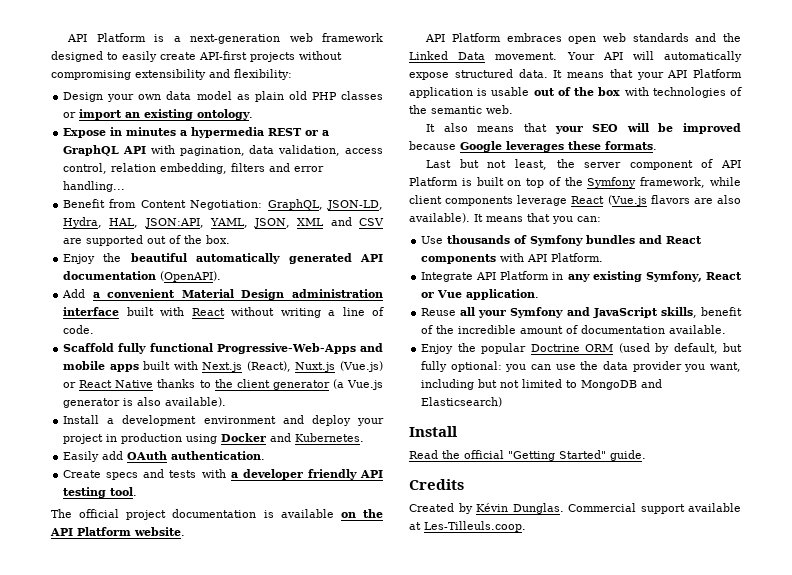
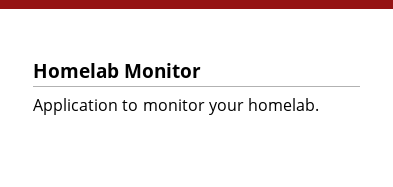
- API Platform is a next-generation web framework designed to easily create API-first projects without compromising extensibility and flexibility:
- Design your own data model as plain old PHP classes or import an existing ontology.
- Expose in minutes a hypermedia REST or a GraphQL API with pagination, data validation, access control, relation embedding, filters and error handling...
- Benefit from Content Negotiation: GraphQL, JSON-LD, Hydra, HAL, JSON:API, YAML, JSON, XML and CSV are supported out of the box.
- Enjoy the beautiful automatically generated API documentation (OpenAPI).
- Add a convenient Material Design administration interface built with React without writing a line of code.
- Scaffold fully functional Progressive-Web-Apps and mobile apps built with Next.js (React), Nuxt.js (Vue.js) or React Native thanks to the client generator (a Vue.js generator is also available).
- Install a development environment and deploy your project in production using Docker and Kubernetes.
- Easily add OAuth authentication.
- Create specs and tests with a developer friendly API testing tool.
- The official project documentation is available on the API Platform website.
- API Platform embraces open web standards and the Linked Data movement. Your API will automatically expose structured data. It means that your API Platform application is usable out of the box with technologies of the semantic web.
- It also means that your SEO will be improved because Google leverages these formats.
- Last but not least, the server component of API Platform is built on top of the Symfony framework, while client components leverage React (Vue.js flavors are also available). It means that you can:
- Use thousands of Symfony bundles and React components with API Platform.
- Integrate API Platform in any existing Symfony, React or Vue application.
- Reuse all your Symfony and JavaScript skills, benefit of the incredible amount of documentation available.
- Enjoy the popular Doctrine ORM (used by default, but fully optional: you can use the data provider you want, including but not limited to MongoDB and Elasticsearch)
- Install
- Read the official "Getting Started" guide.
- Credits
- Created by Kévin Dunglas. Commercial support available at Les-Tilleuls.coop.
+ Homelab Monitor
+ Application to monitor your homelab.

